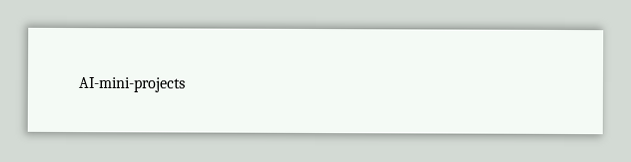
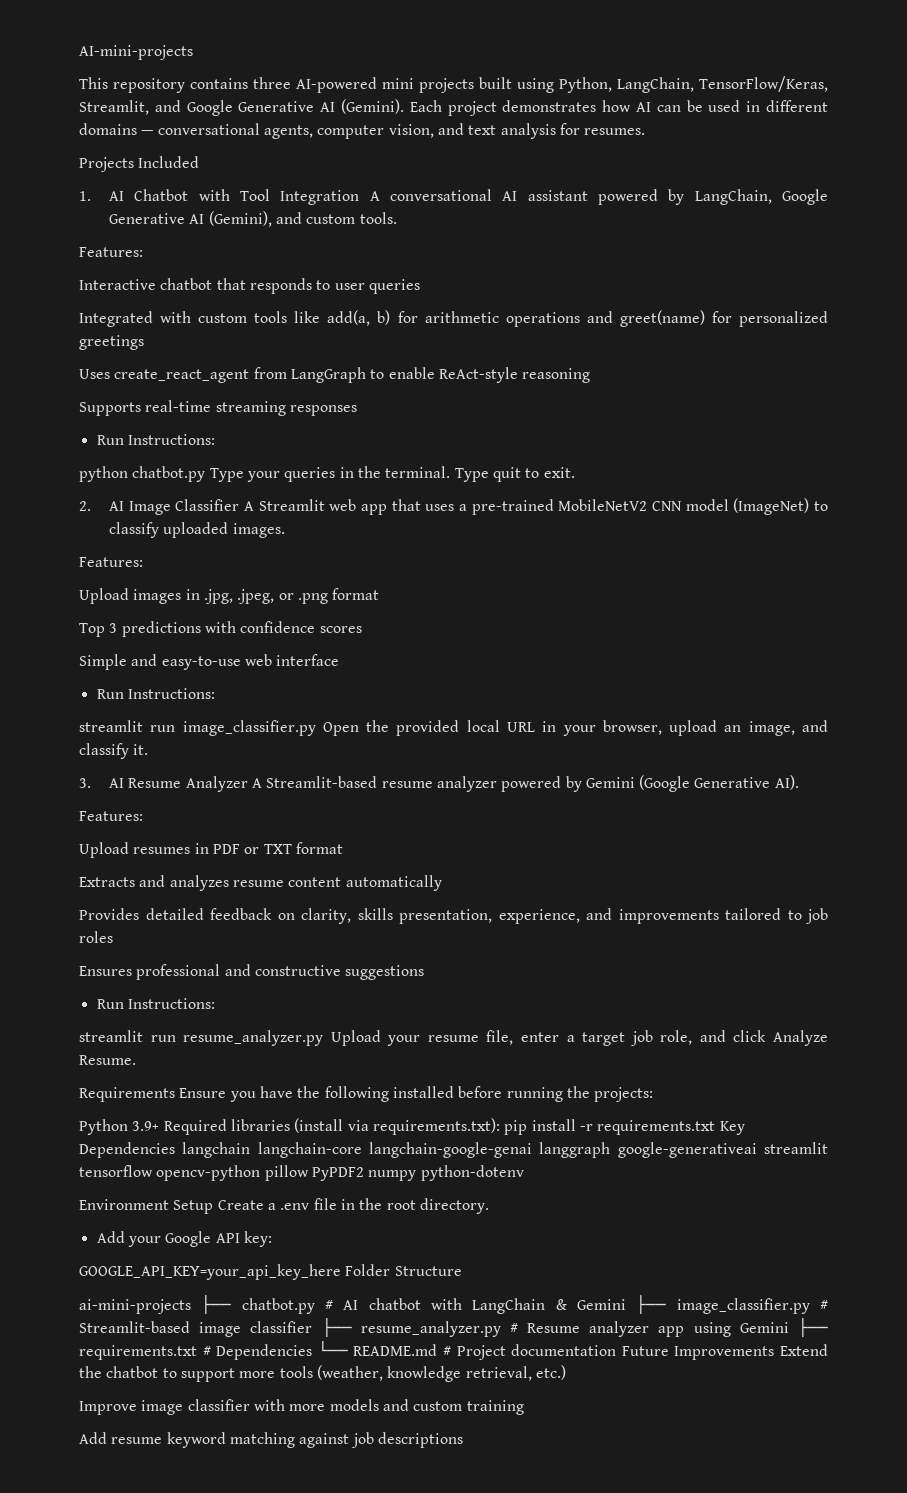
+ This repository contains three AI-powered mini projects built using Python, LangChain, TensorFlow/Keras, Streamlit, and Google Generative AI (Gemini). Each project demonstrates how AI can be used in different domains — conversational agents, computer vision, and text analysis for resumes.
+ Projects Included
+ 1. AI Chatbot with Tool Integration A conversational AI assistant powered by LangChain, Google Generative AI (Gemini), and custom tools.
+ Features:
+ Interactive chatbot that responds to user queries
+ Integrated with custom tools like add(a, b) for arithmetic operations and greet(name) for personalized greetings
+ Uses create_react_agent from LangGraph to enable ReAct-style reasoning
+ Supports real-time streaming responses
+ Run Instructions:
+ python chatbot.py Type your queries in the terminal. Type quit to exit.
+ 2. AI Image Classifier A Streamlit web app that uses a pre-trained MobileNetV2 CNN model (ImageNet) to classify uploaded images.
+ Features:
+ Upload images in .jpg, .jpeg, or .png format
+ Top 3 predictions with confidence scores
+ Simple and easy-to-use web interface
+ Run Instructions:
+ streamlit run image_classifier.py Open the provided local URL in your browser, upload an image, and classify it.
+ 3. AI Resume Analyzer A Streamlit-based resume analyzer powered by Gemini (Google Generative AI).
+ Features:
+ Upload resumes in PDF or TXT format
+ Extracts and analyzes resume content automatically
+ Provides detailed feedback on clarity, skills presentation, experience, and improvements tailored to job roles
+ Ensures professional and constructive suggestions
+ Run Instructions:
+ streamlit run resume_analyzer.py Upload your resume file, enter a target job role, and click Analyze Resume.
+ Requirements Ensure you have the following installed before running the projects:
+ Python 3.9+ Required libraries (install via requirements.txt): pip install -r requirements.txt Key Dependencies langchain langchain-core langchain-google-genai langgraph google-generativeai streamlit tensorflow opencv-python pillow PyPDF2 numpy python-dotenv
+ Environment Setup Create a .env file in the root directory.
+ Add your Google API key:
+ GOOGLE_API_KEY=your_api_key_here Folder Structure
+ ai-mini-projects ├── chatbot.py # AI chatbot with LangChain & Gemini ├── image_classifier.py # Streamlit-based image classifier ├── resume_analyzer.py # Resume analyzer app using Gemini ├── requirements.txt # Dependencies └── README.md # Project documentation Future Improvements Extend the chatbot to support more tools (weather, knowledge retrieval, etc.)
+ Improve image classifier with more models and custom training
+ Add resume keyword matching against job descriptions

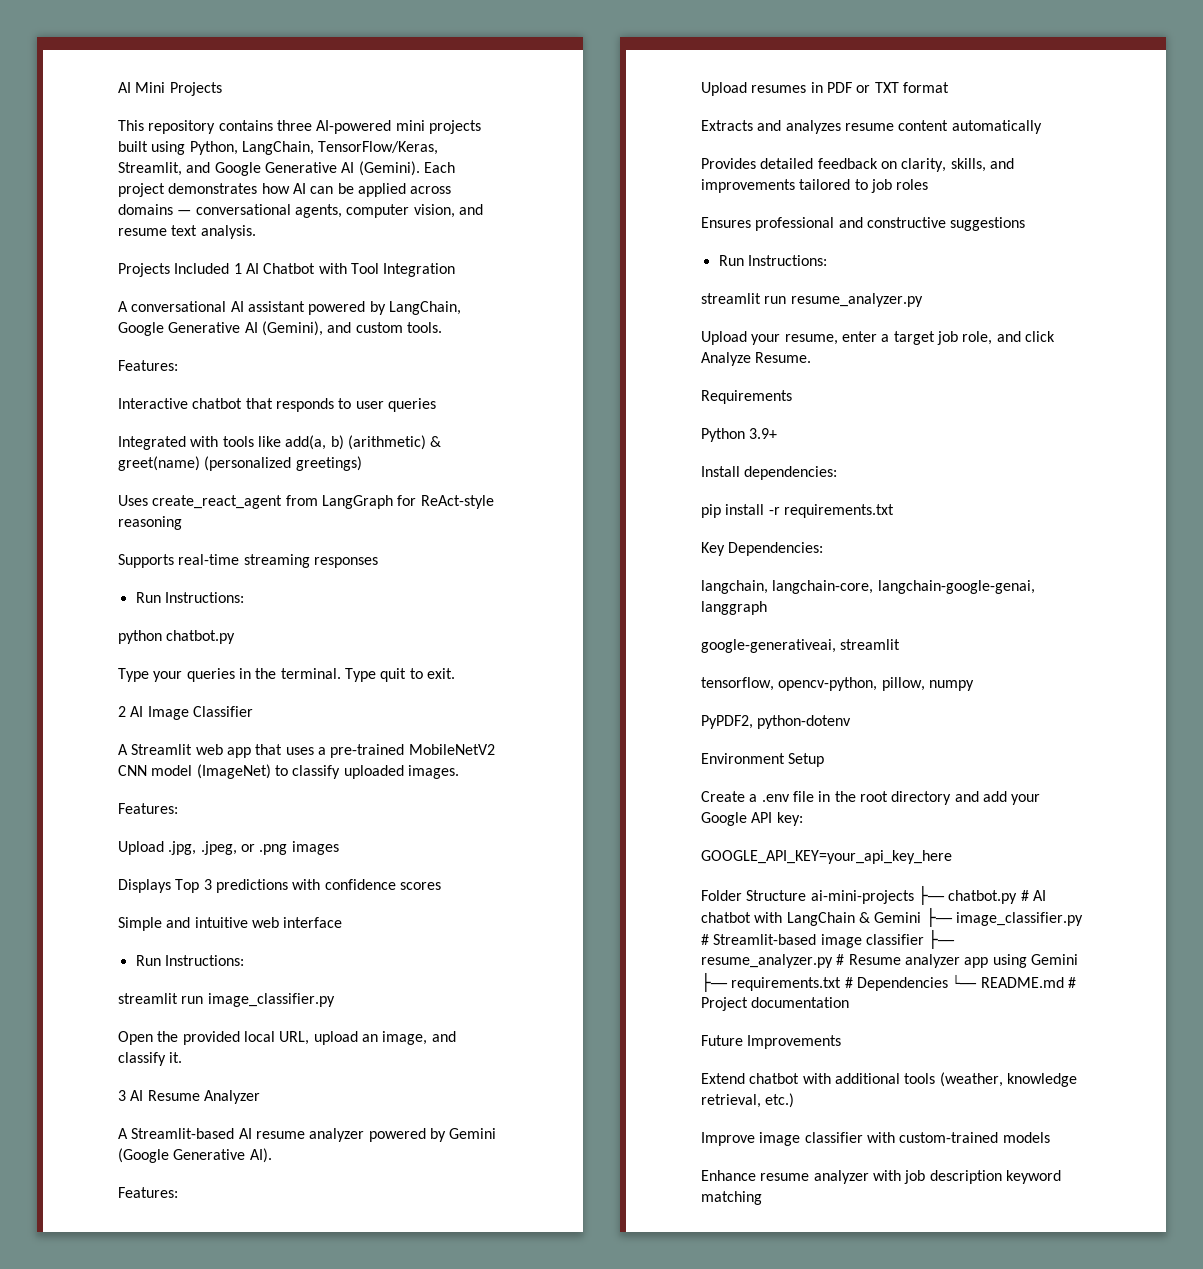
- AI-mini-projects
+ AI Mini Projects
- Each project demonstrates how AI can be used in different domains — conversational agents, computer vision, and text analysis for resumes.
+ Each project demonstrates how AI can be applied across domains — conversational agents, computer vision, and resume text analysis.
- Projects Included
- 1. AI Chatbot with Tool Integration A conversational AI assistant powered by LangChain, Google Generative AI (Gemini), and custom tools.
+ Projects Included 1 AI Chatbot with Tool Integration
+ A conversational AI assistant powered by LangChain, Google Generative AI (Gemini), and custom tools.
- Integrated with custom tools like add(a, b) for arithmetic operations and greet(name) for personalized greetings
+ Integrated with tools like add(a, b) (arithmetic) & greet(name) (personalized greetings)
- Uses create_react_agent from LangGraph to enable ReAct-style reasoning
+ Uses create_react_agent from LangGraph for ReAct-style reasoning
- python chatbot.py Type your queries in the terminal.
+ python chatbot.py
+ Type your queries in the terminal.
- 2. AI Image Classifier A Streamlit web app that uses a pre-trained MobileNetV2 CNN model (ImageNet) to classify uploaded images.
+ 2 AI Image Classifier
+ A Streamlit web app that uses a pre-trained MobileNetV2 CNN model (ImageNet) to classify uploaded images.
- Upload images in .jpg, .jpeg, or .png format
- Top 3 predictions with confidence scores
+ Upload .jpg, .jpeg, or .png images
+ Displays Top 3 predictions with confidence scores
- Simple and easy-to-use web interface
+ Simple and intuitive web interface
- streamlit run image_classifier.py Open the provided local URL in your browser, upload an image, and classify it.
+ streamlit run image_classifier.py
+ Open the provided local URL, upload an image, and classify it.
- 3. AI Resume Analyzer A Streamlit-based resume analyzer powered by Gemini (Google Generative AI).
+ 3 AI Resume Analyzer
+ A Streamlit-based AI resume analyzer powered by Gemini (Google Generative AI).
- Provides detailed feedback on clarity, skills presentation, experience, and improvements tailored to job roles
+ Provides detailed feedback on clarity, skills, and improvements tailored to job roles
- streamlit run resume_analyzer.py Upload your resume file, enter a target job role, and click Analyze Resume.
+ streamlit run resume_analyzer.py
+ Upload your resume, enter a target job role, and click Analyze Resume.
- Requirements Ensure you have the following installed before running the projects:
- Python 3.9+ Required libraries (install via requirements.txt): pip install -r requirements.txt Key Dependencies langchain langchain-core langchain-google-genai langgraph google-generativeai streamlit tensorflow opencv-python pillow PyPDF2 numpy python-dotenv
+ Requirements
+ Python 3.9+
+ Install dependencies:
+ pip install -r requirements.txt
+ Key Dependencies:
+ langchain, langchain-core, langchain-google-genai, langgraph
+ google-generativeai, streamlit
+ tensorflow, opencv-python, pillow, numpy
+ PyPDF2, python-dotenv
- Environment Setup Create a .env file in the root directory.
- Add your Google API key:
+ Environment Setup
+ Create a .env file in the root directory and add your Google API key:
- GOOGLE_API_KEY=your_api_key_here Folder Structure
- ai-mini-projects ├── chatbot.py # AI chatbot with LangChain & Gemini ├── image_classifier.py # Streamlit-based image classifier ├── resume_analyzer.py # Resume analyzer app using Gemini ├── requirements.txt # Dependencies └── README.md # Project documentation Future Improvements Extend the chatbot to support more tools (weather, knowledge retrieval, etc.)
+ GOOGLE_API_KEY=your_api_key_here
+ Folder Structure ai-mini-projects ├── chatbot.py # AI chatbot with LangChain & Gemini ├── image_classifier.py # Streamlit-based image classifier ├── resume_analyzer.py # Resume analyzer app using Gemini ├── requirements.txt # Dependencies └── README.md # Project documentation
+ Future Improvements
+ Extend chatbot with additional tools (weather, knowledge retrieval, etc.)
- Improve image classifier with more models and custom training
- Add resume keyword matching against job descriptions
+ Improve image classifier with custom-trained models
+ Enhance resume analyzer with job description keyword matching

